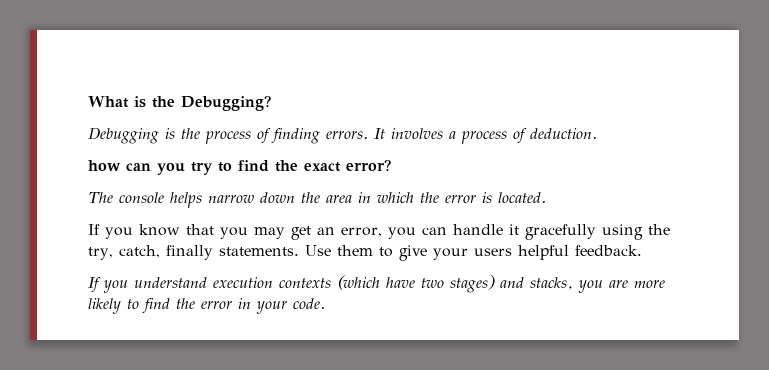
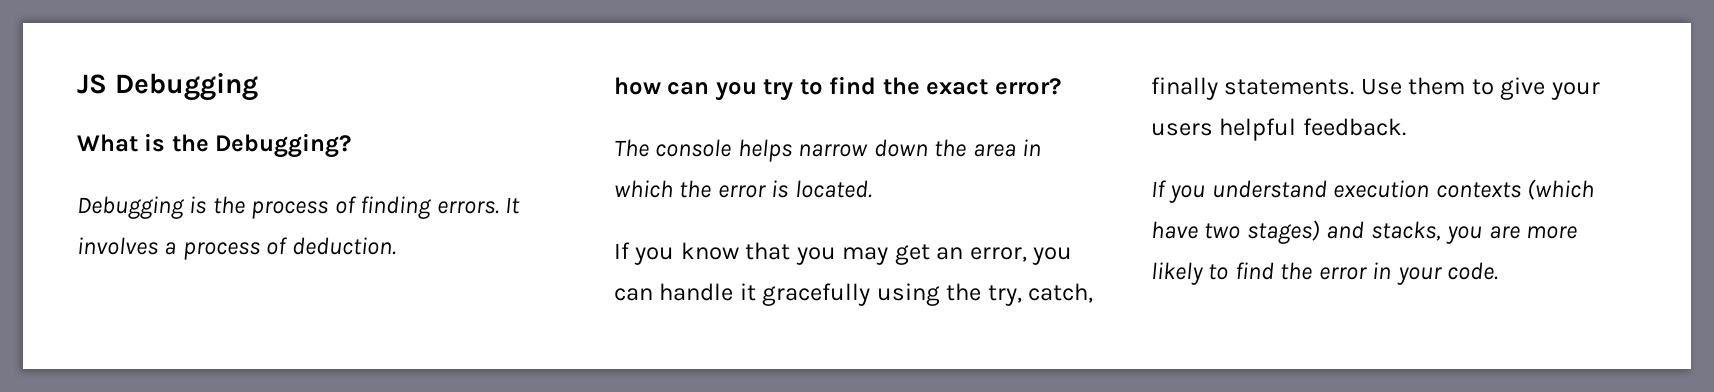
+ JS Debugging

